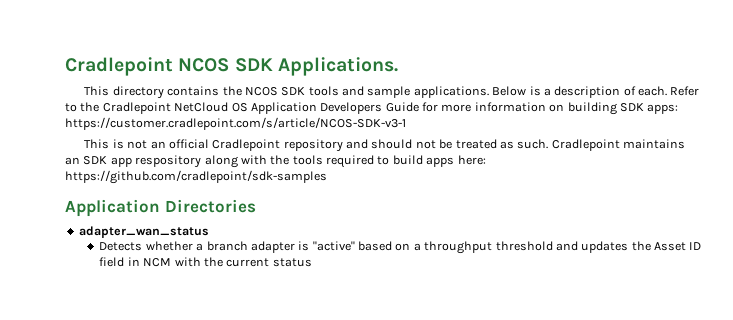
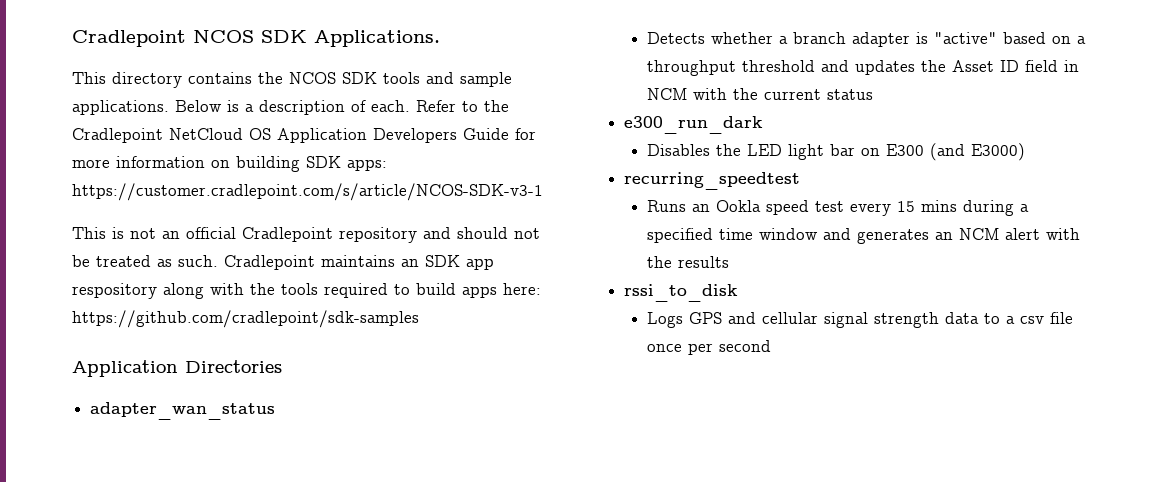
+ e300_run_dark
+ Disables the LED light bar on E300 (and E3000)
+ recurring_speedtest
+ Runs an Ookla speed test every 15 mins during a specified time window and generates an NCM alert with the results
+ rssi_to_disk
+ Logs GPS and cellular signal strength data to a csv file once per second

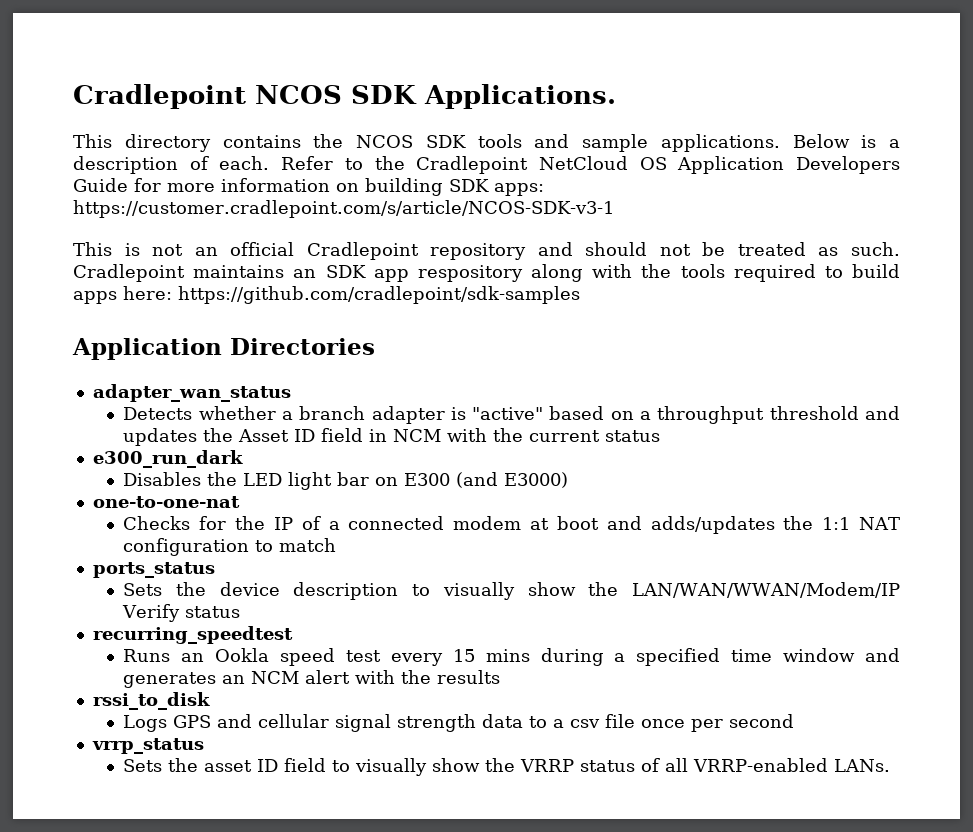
+ one-to-one-nat
+ Checks for the IP of a connected modem at boot and adds/updates the 1:1 NAT configuration to match
+ ports_status
+ Sets the device description to visually show the LAN/WAN/WWAN/Modem/IP Verify status
+ vrrp_status
+ Sets the asset ID field to visually show the VRRP status of all VRRP-enabled LANs.

